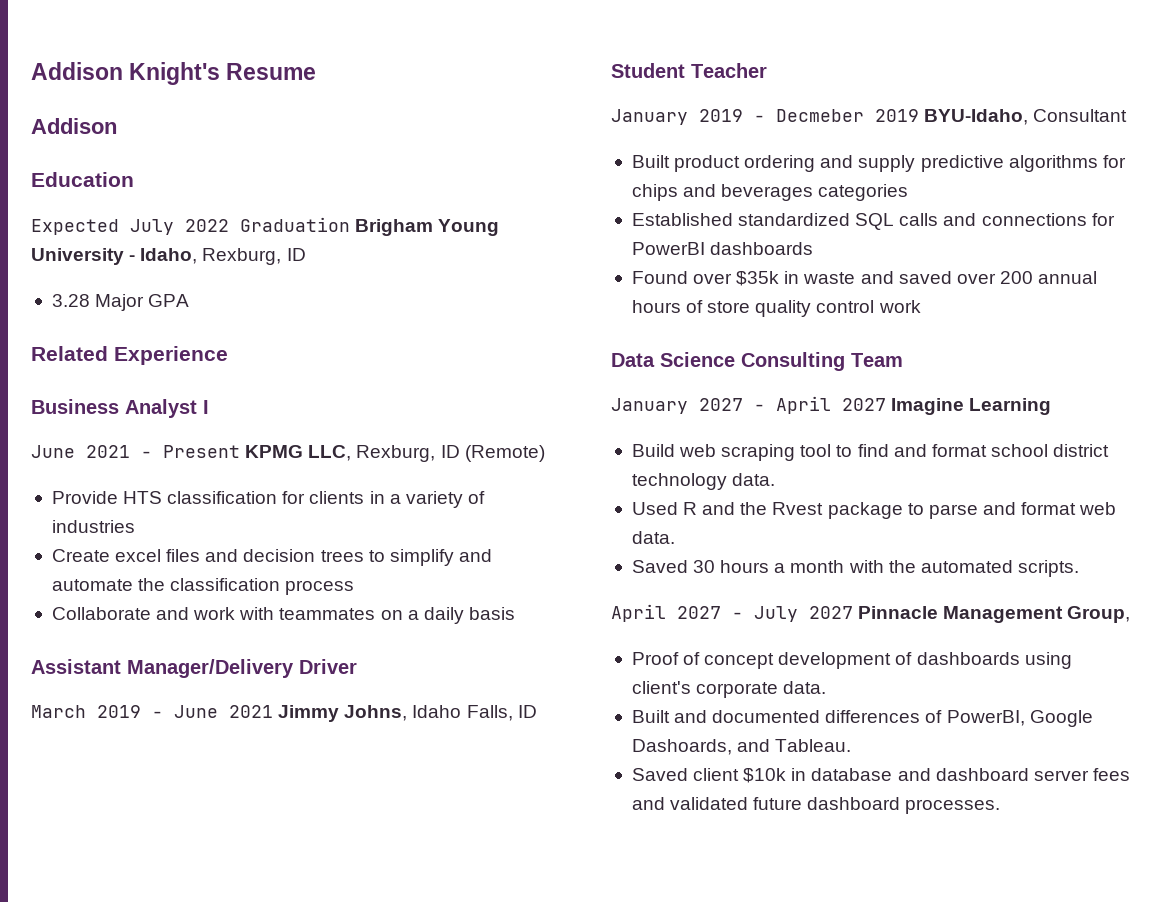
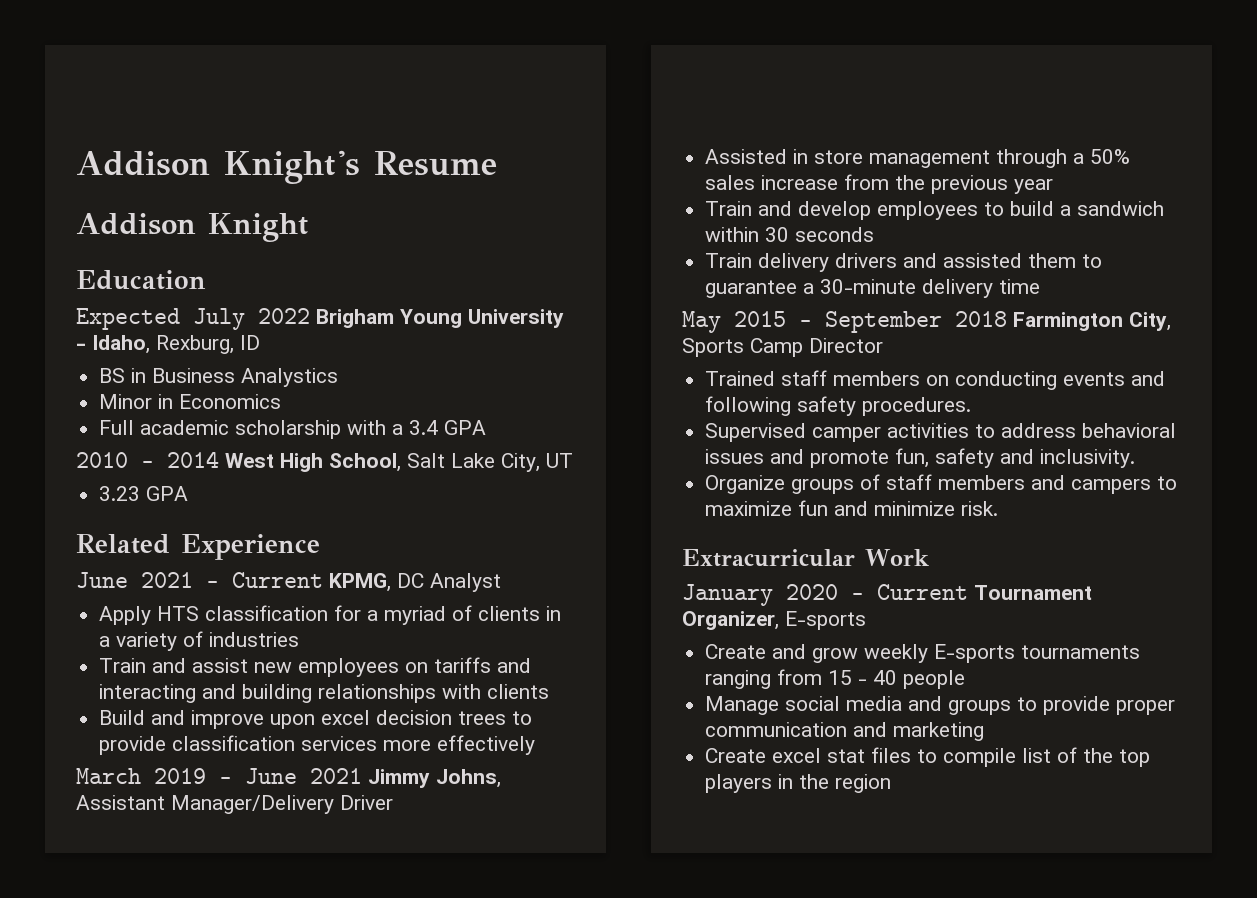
  Addison Knight's Resume
- Addison
+ Addison Knight
- Expected July 2022 Graduation Brigham Young University - Idaho, Rexburg, ID
+ Expected July 2022 Brigham Young University - Idaho, Rexburg, ID
- 3.28 Major GPA
+ BS in Business Analystics
+ Minor in Economics
+ Full academic scholarship with a 3.4 GPA
+ 2010 - 2014 West High School, Salt Lake City, UT
+ 3.23 GPA
- Business Analyst I
- June 2021 - Present KPMG LLC, Rexburg, ID (Remote)
- Provide HTS classification for clients in a variety of industries
+ June 2021 - Current KPMG, DC Analyst
+ Apply HTS classification for a myriad of clients in a variety of industries
- Create excel files and decision trees to simplify and automate the classification process
- Collaborate and work with teammates on a daily basis
- Assistant Manager/Delivery Driver
+ Train and assist new employees on tariffs and interacting and building relationships with clients
+ Build and improve upon excel decision trees to provide classification services more effectively
- March 2019 - June 2021 Jimmy Johns, Idaho Falls, ID
- Student Teacher
- January 2019 - Decmeber 2019 BYU-Idaho, Consultant
- Built product ordering and supply predictive algorithms for chips and beverages categories
- Established standardized SQL calls and connections for PowerBI dashboards
- Found over $35k in waste and saved over 200 annual hours of store quality control work
- Data Science Consulting Team
- January 2027 - April 2027 Imagine Learning
- Build web scraping tool to find and format school district technology data.
- Used R and the Rvest package to parse and format web data.
- Saved 30 hours a month with the automated scripts.
- April 2027 - July 2027 Pinnacle Management Group,
- Proof of concept development of dashboards using client's corporate data.
- Built and documented differences of PowerBI, Google Dashoards, and Tableau.
- Saved client $10k in database and dashboard server fees and validated future dashboard processes.
+ March 2019 - June 2021 Jimmy Johns, Assistant Manager/Delivery Driver
+ Assisted in store management through a 50% sales increase from the previous year
+ Train and develop employees to build a sandwich within 30 seconds
+ Train delivery drivers and assisted them to guarantee a 30-minute delivery time
+ May 2015 - September 2018 Farmington City, Sports Camp Director
+ Trained staff members on conducting events and following safety procedures.
+ Supervised camper activities to address behavioral issues and promote fun, safety and inclusivity.
+ Organize groups of staff members and campers to maximize fun and minimize risk.
+ Extracurricular Work
+ January 2020 - Current Tournament Organizer, E-sports
+ Create and grow weekly E-sports tournaments ranging from 15 - 40 people
+ Manage social media and groups to provide proper communication and marketing
+ Create excel stat files to compile list of the top players in the region

